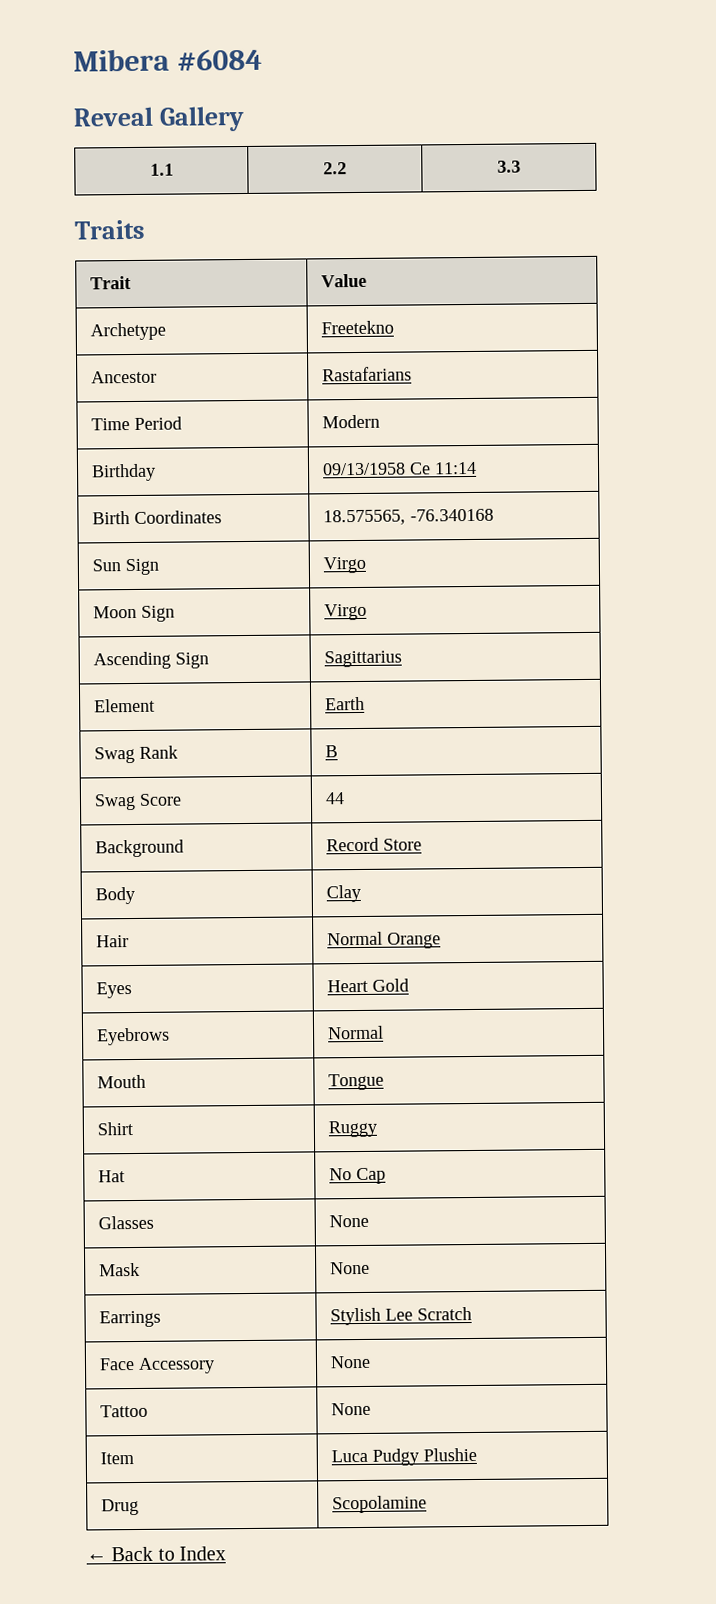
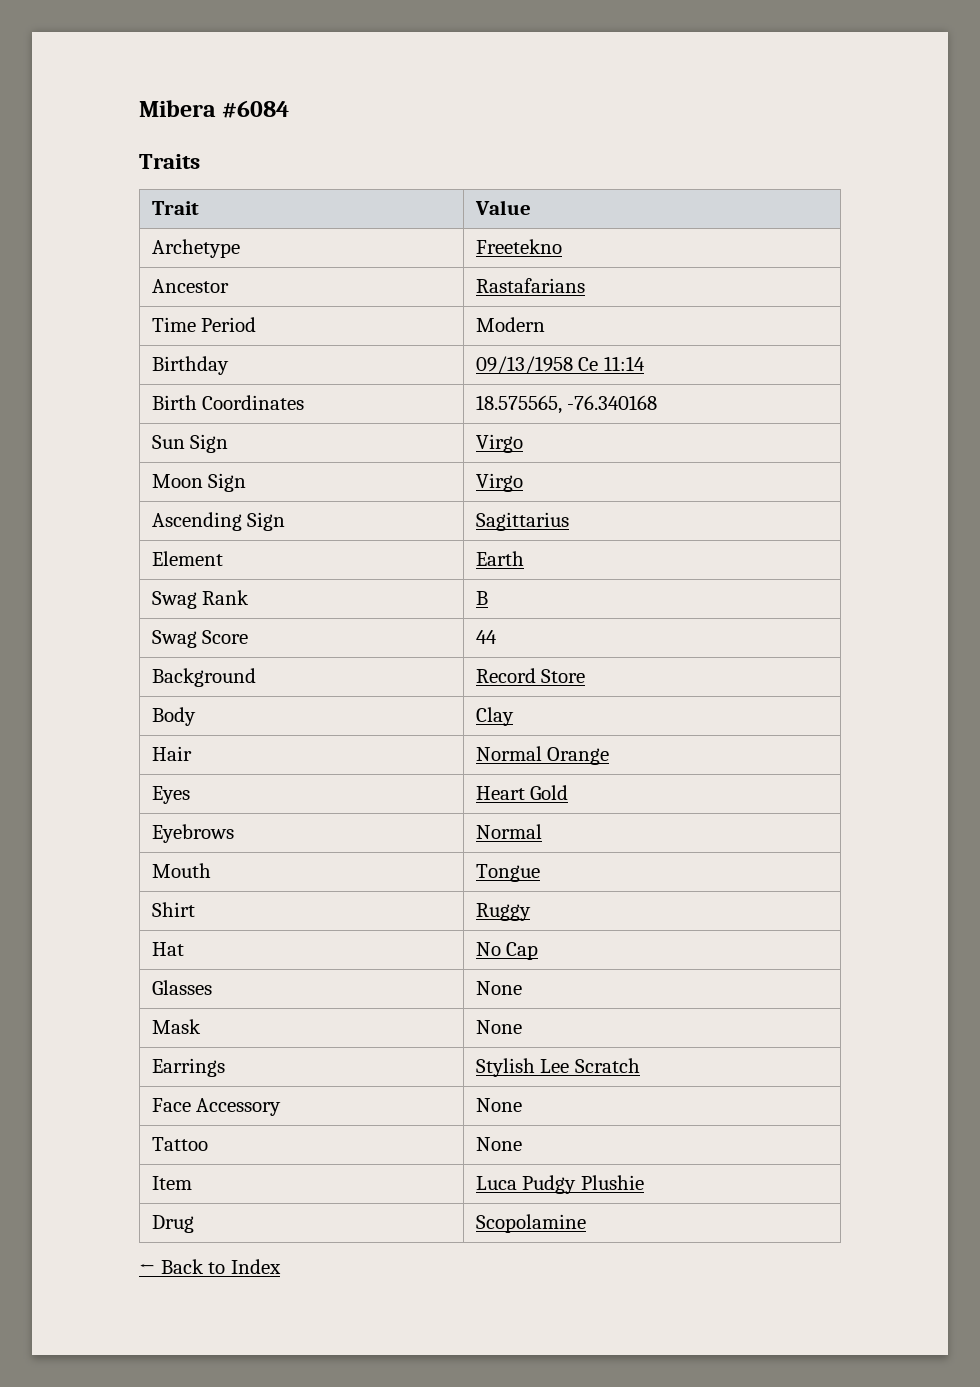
- Reveal Gallery
- 1.1 | 2.2 | 3.3

